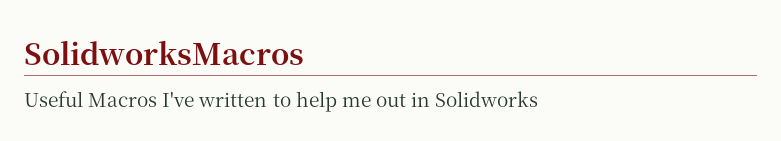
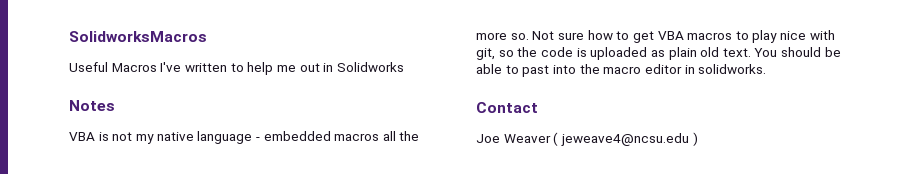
+ Notes
+ VBA is not my native language - embedded macros all the more so. Not sure how to get VBA macros to play nice with git, so the code is uploaded as plain old text. You should be able to past into the macro editor in solidworks.
+ Contact
+ Joe Weaver ( jeweave4@ncsu.edu )

